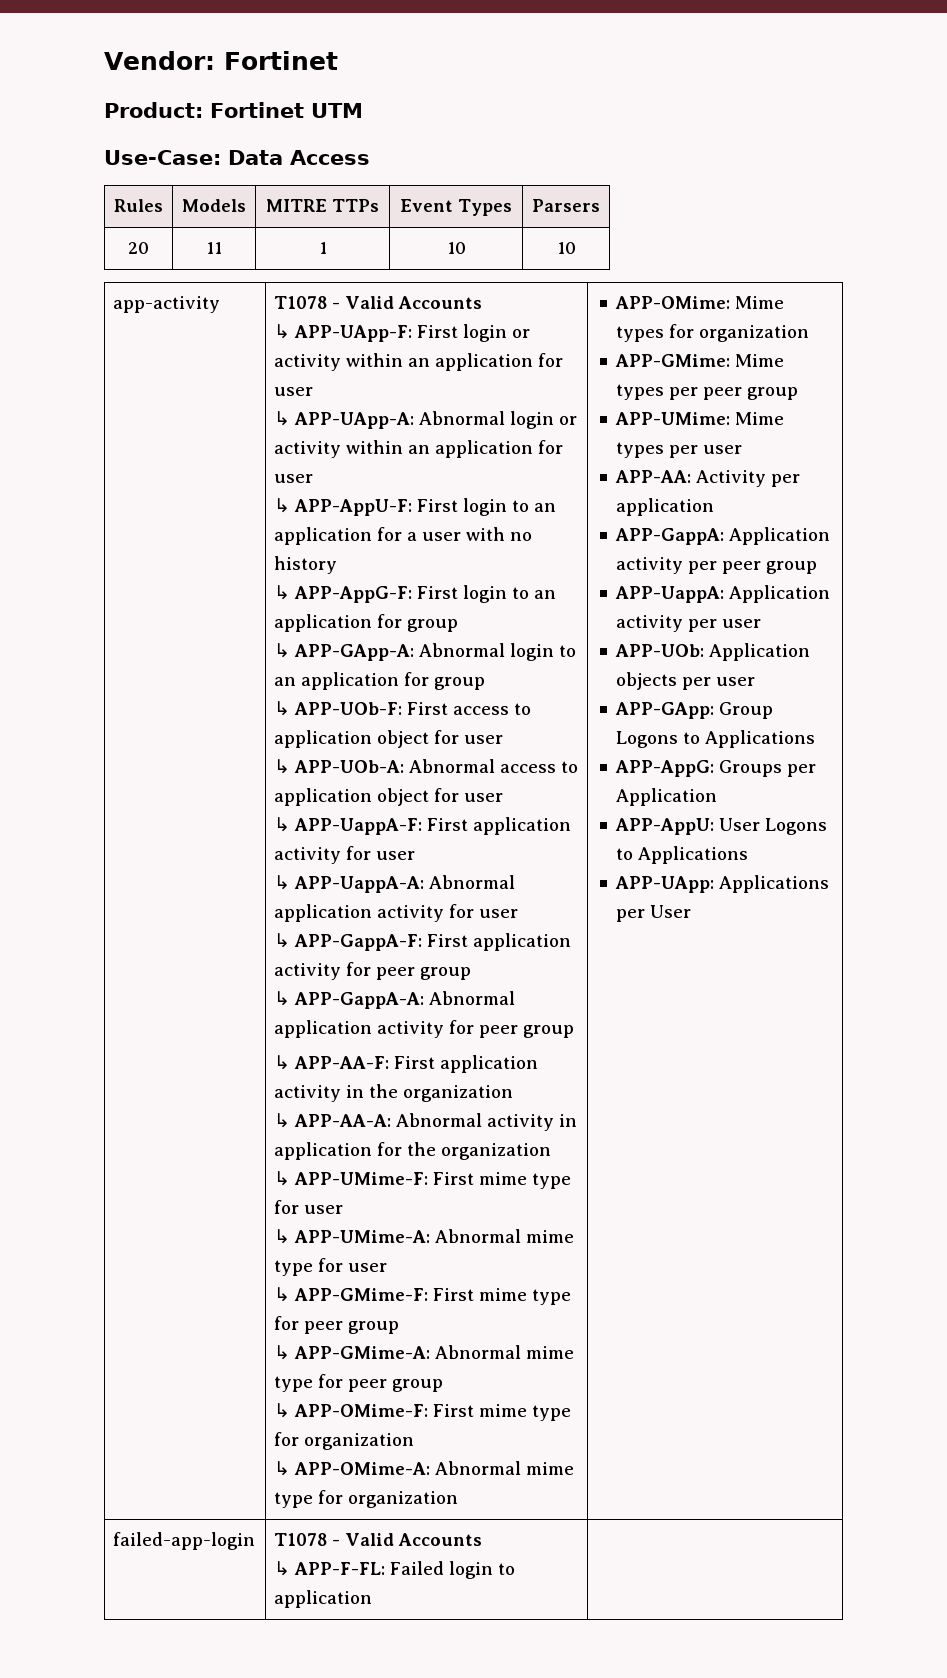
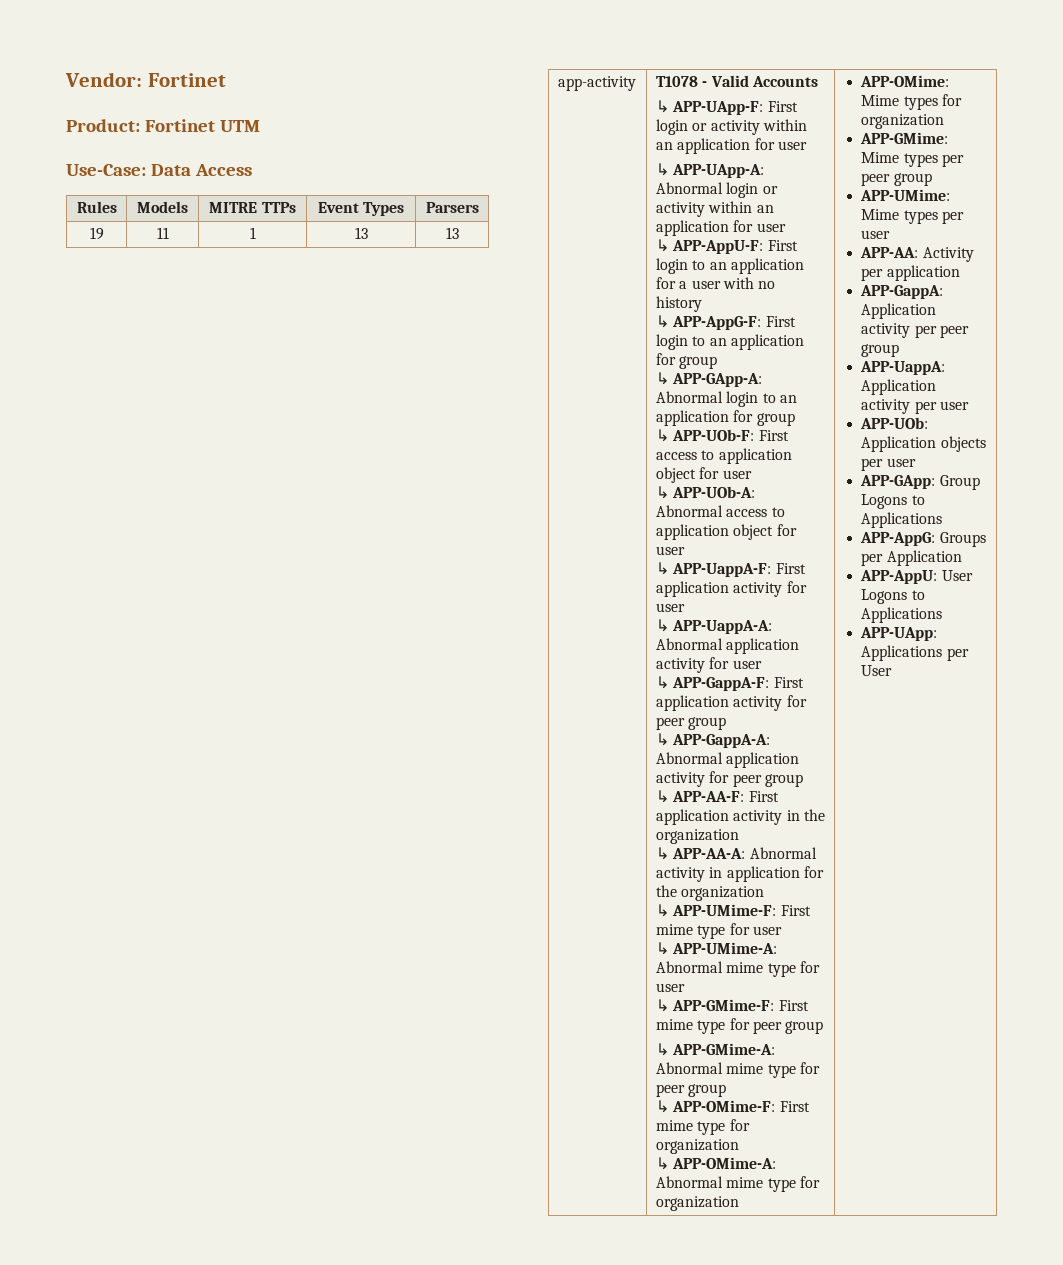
- 20 | 11 | 1 | 10 | 10
+ 19 | 11 | 1 | 13 | 13
- failed-app-login | T1078 - Valid Accounts
- ↳ APP-F-FL: Failed login to application |

